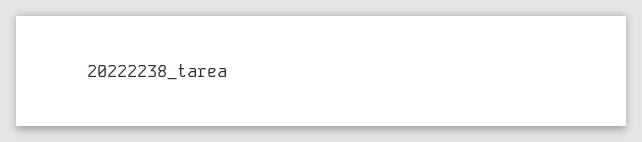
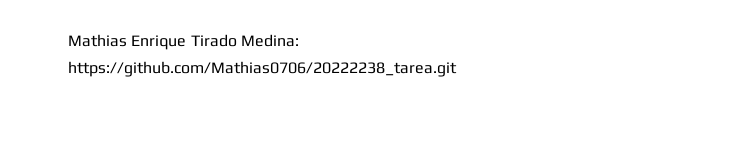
- 20222238_tarea
+ Mathias Enrique Tirado Medina: https://github.com/Mathias0706/20222238_tarea.git

